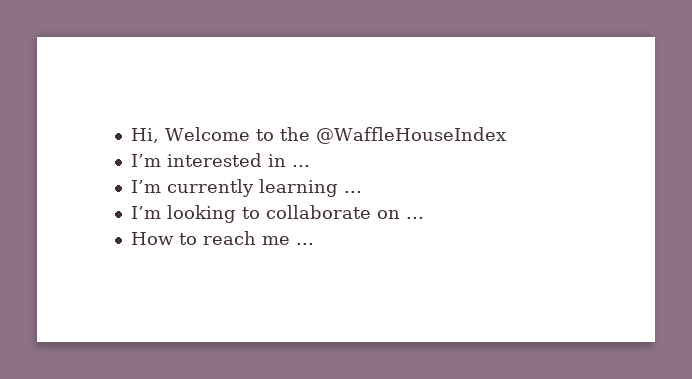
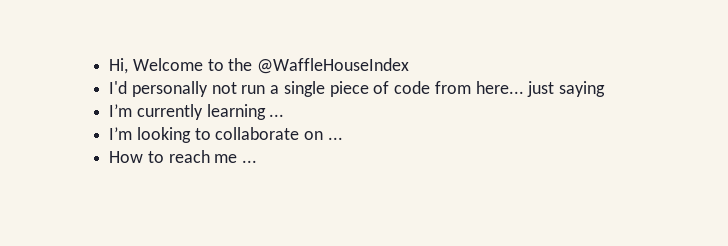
- I’m interested in ...
+ I'd personally not run a single piece of code from here... just saying

